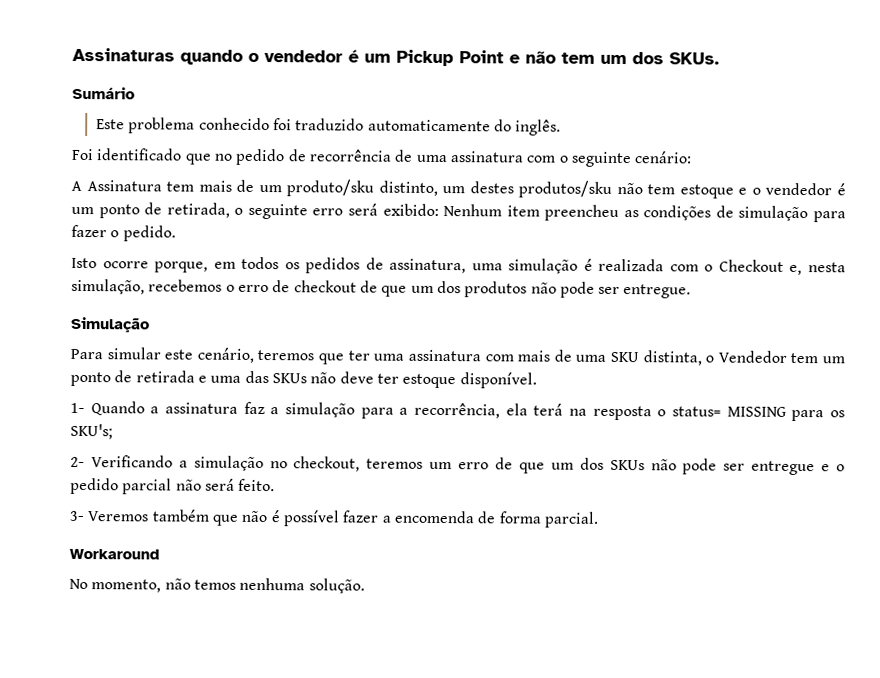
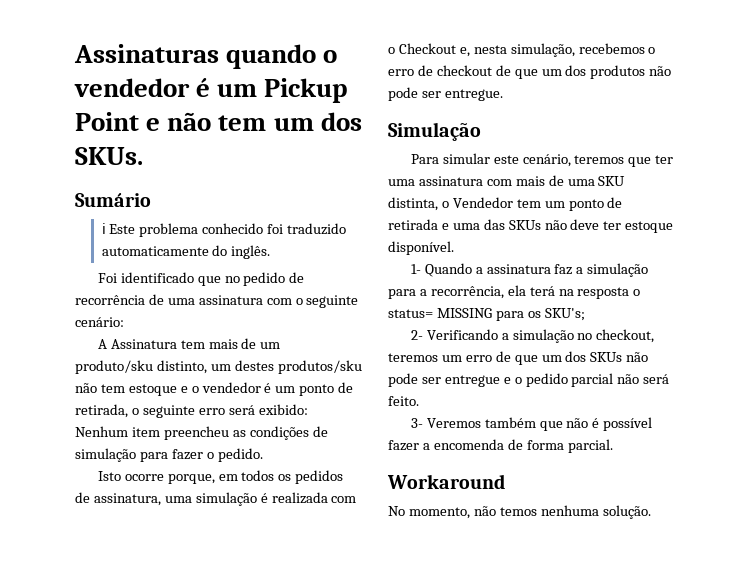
- Este problema conhecido foi traduzido automaticamente do inglês.
+ ℹ Este problema conhecido foi traduzido automaticamente do inglês.

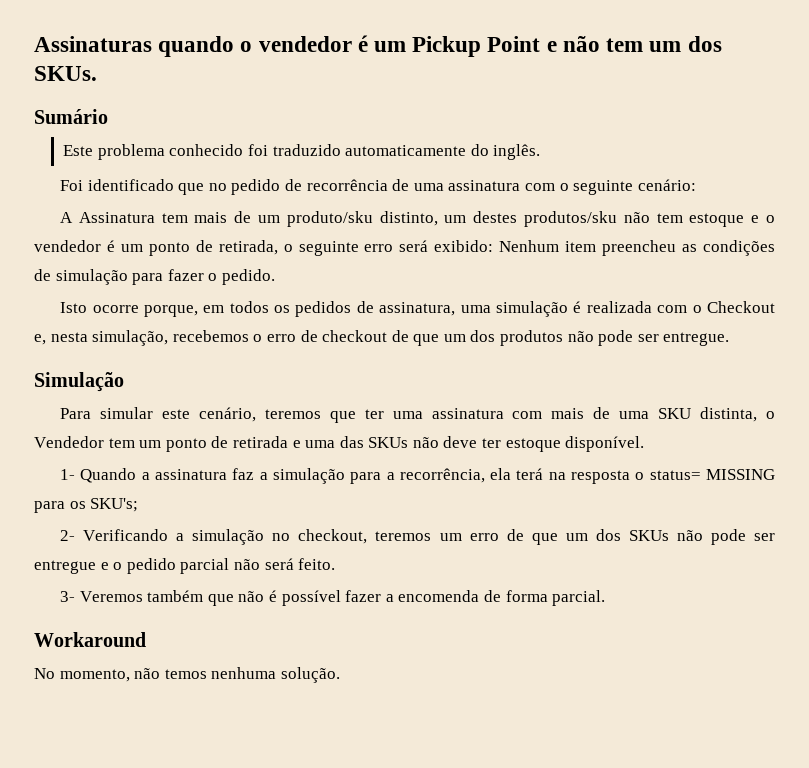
- ℹ Este problema conhecido foi traduzido automaticamente do inglês.
+ Este problema conhecido foi traduzido automaticamente do inglês.

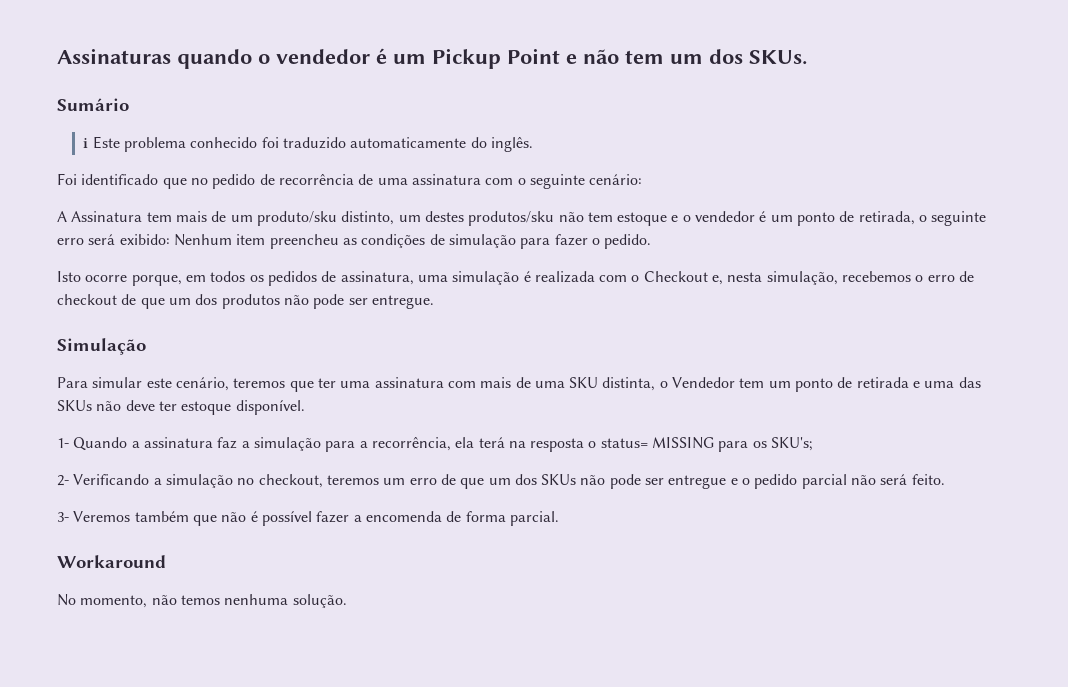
- Este problema conhecido foi traduzido automaticamente do inglês.
+ ℹ Este problema conhecido foi traduzido automaticamente do inglês.

